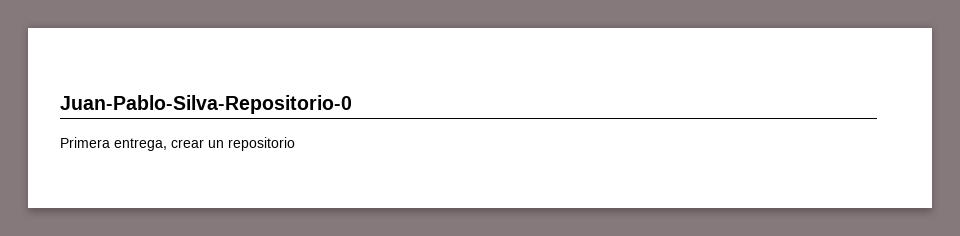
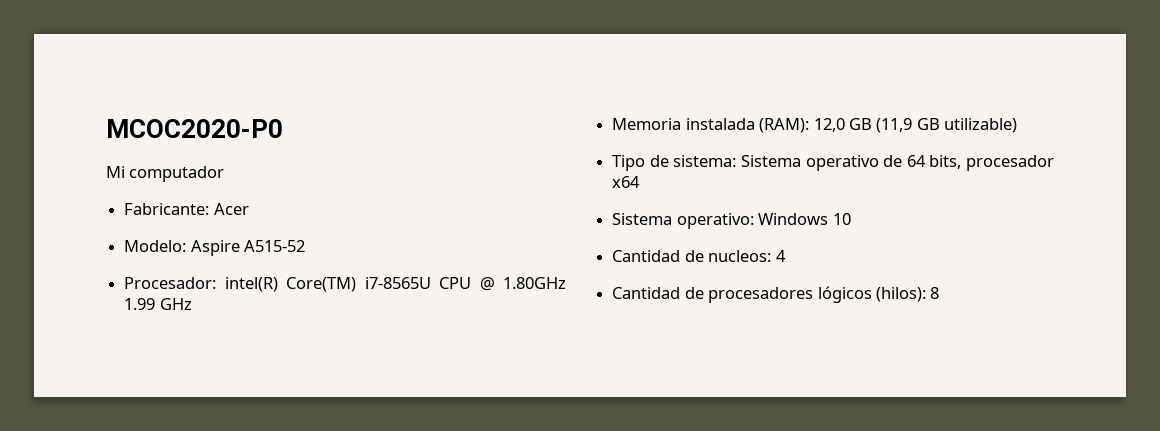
- Juan-Pablo-Silva-Repositorio-0
- Primera entrega, crear un repositorio
+ MCOC2020-P0
+ Mi computador
+ Fabricante: Acer
+ Modelo: Aspire A515-52
+ Procesador: intel(R) Core(TM) i7-8565U CPU @ 1.80GHz 1.99 GHz
+ Memoria instalada (RAM): 12,0 GB (11,9 GB utilizable)
+ Tipo de sistema: Sistema operativo de 64 bits, procesador x64
+ Sistema operativo: Windows 10
+ Cantidad de nucleos: 4
+ Cantidad de procesadores lógicos (hilos): 8

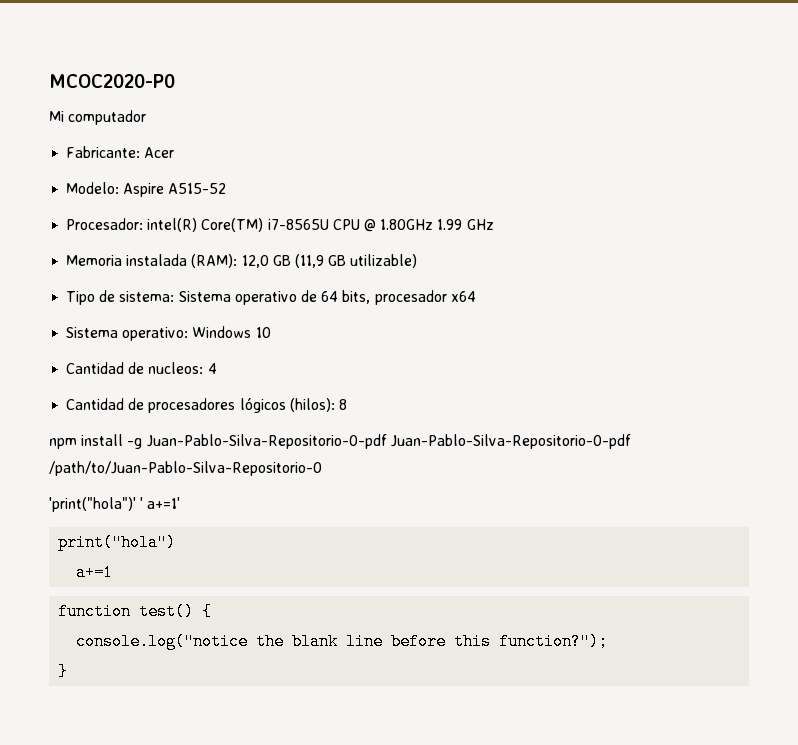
+ npm install -g Juan-Pablo-Silva-Repositorio-0-pdf Juan-Pablo-Silva-Repositorio-0-pdf /path/to/Juan-Pablo-Silva-Repositorio-0
+ 'print("hola")' ' a+=1'
+ print("hola")
+ a+=1
+ function test() {
+ console.log("notice the blank line before this function?");
+ }

